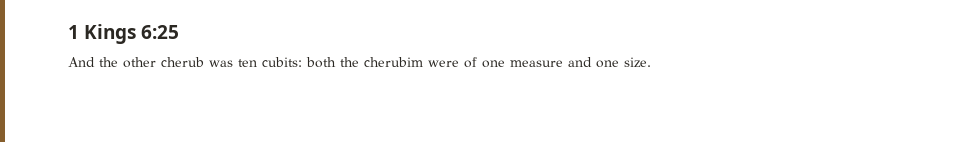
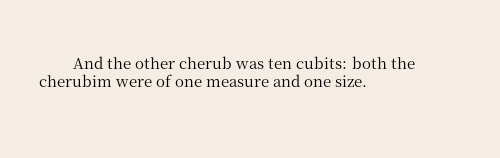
- 1 Kings 6:25

